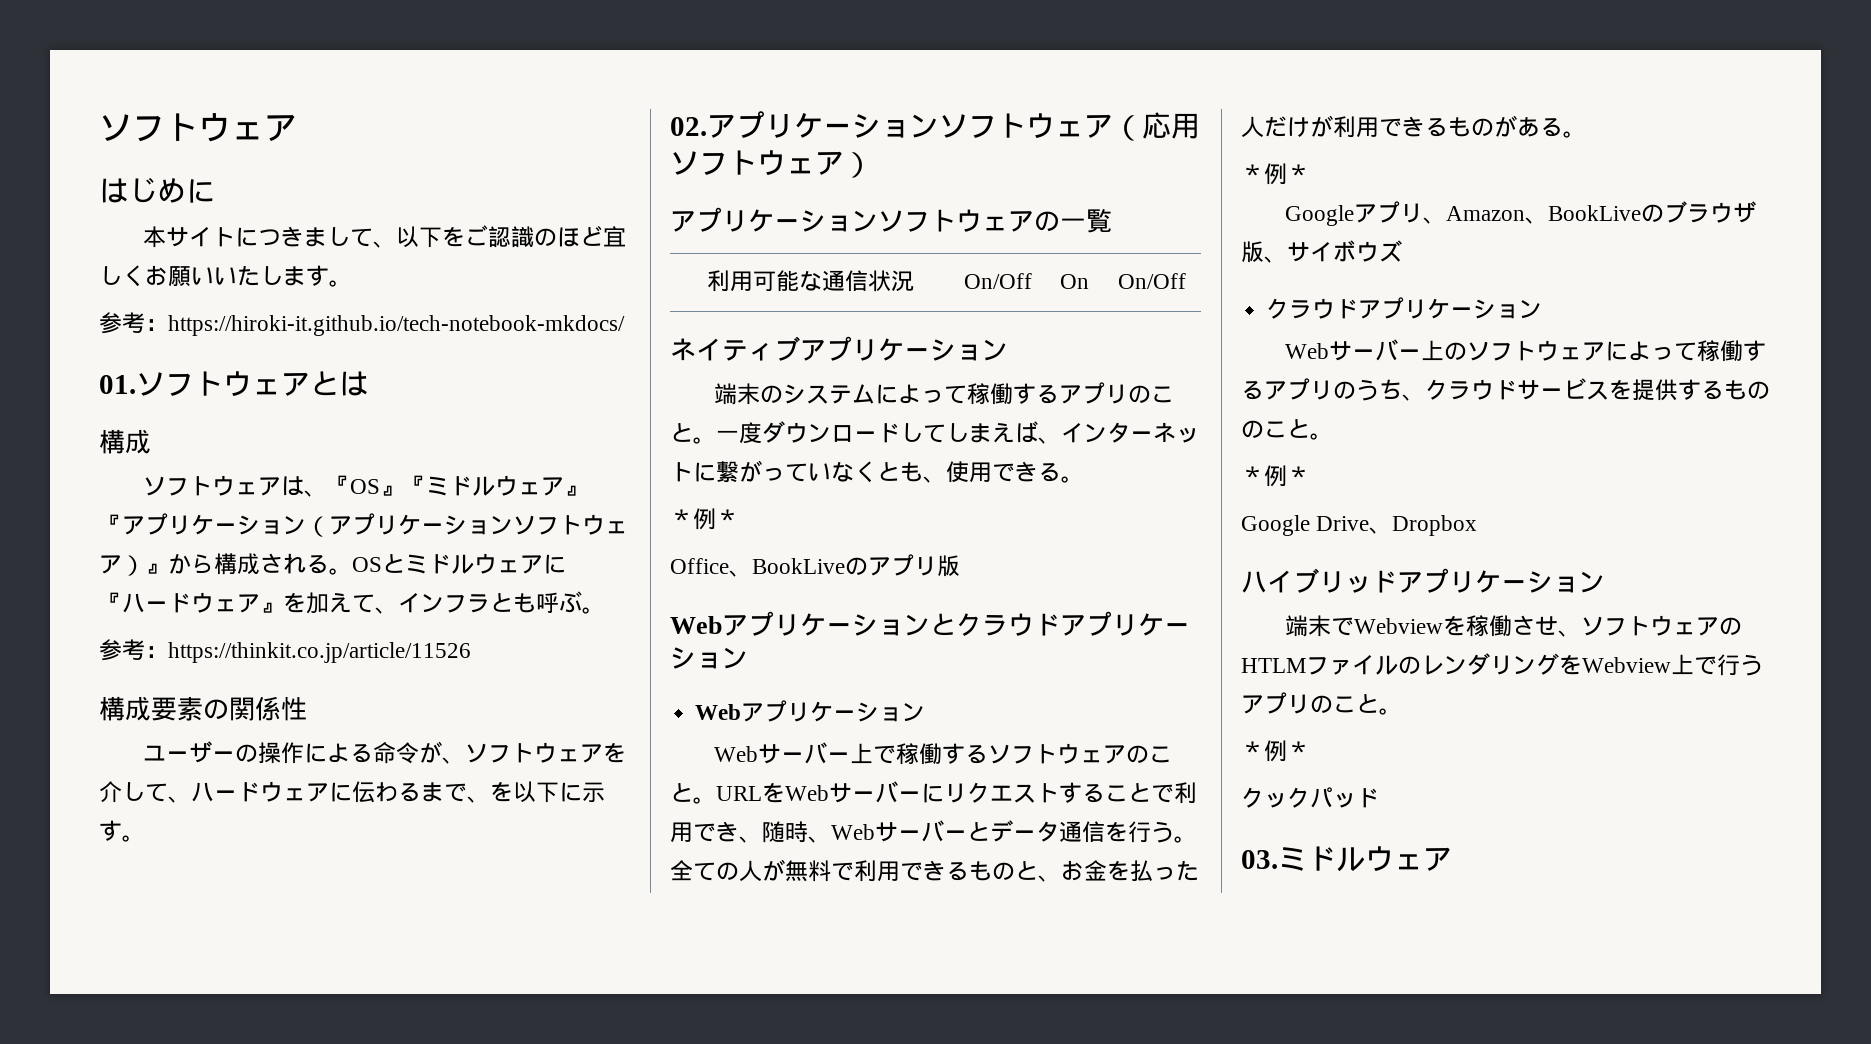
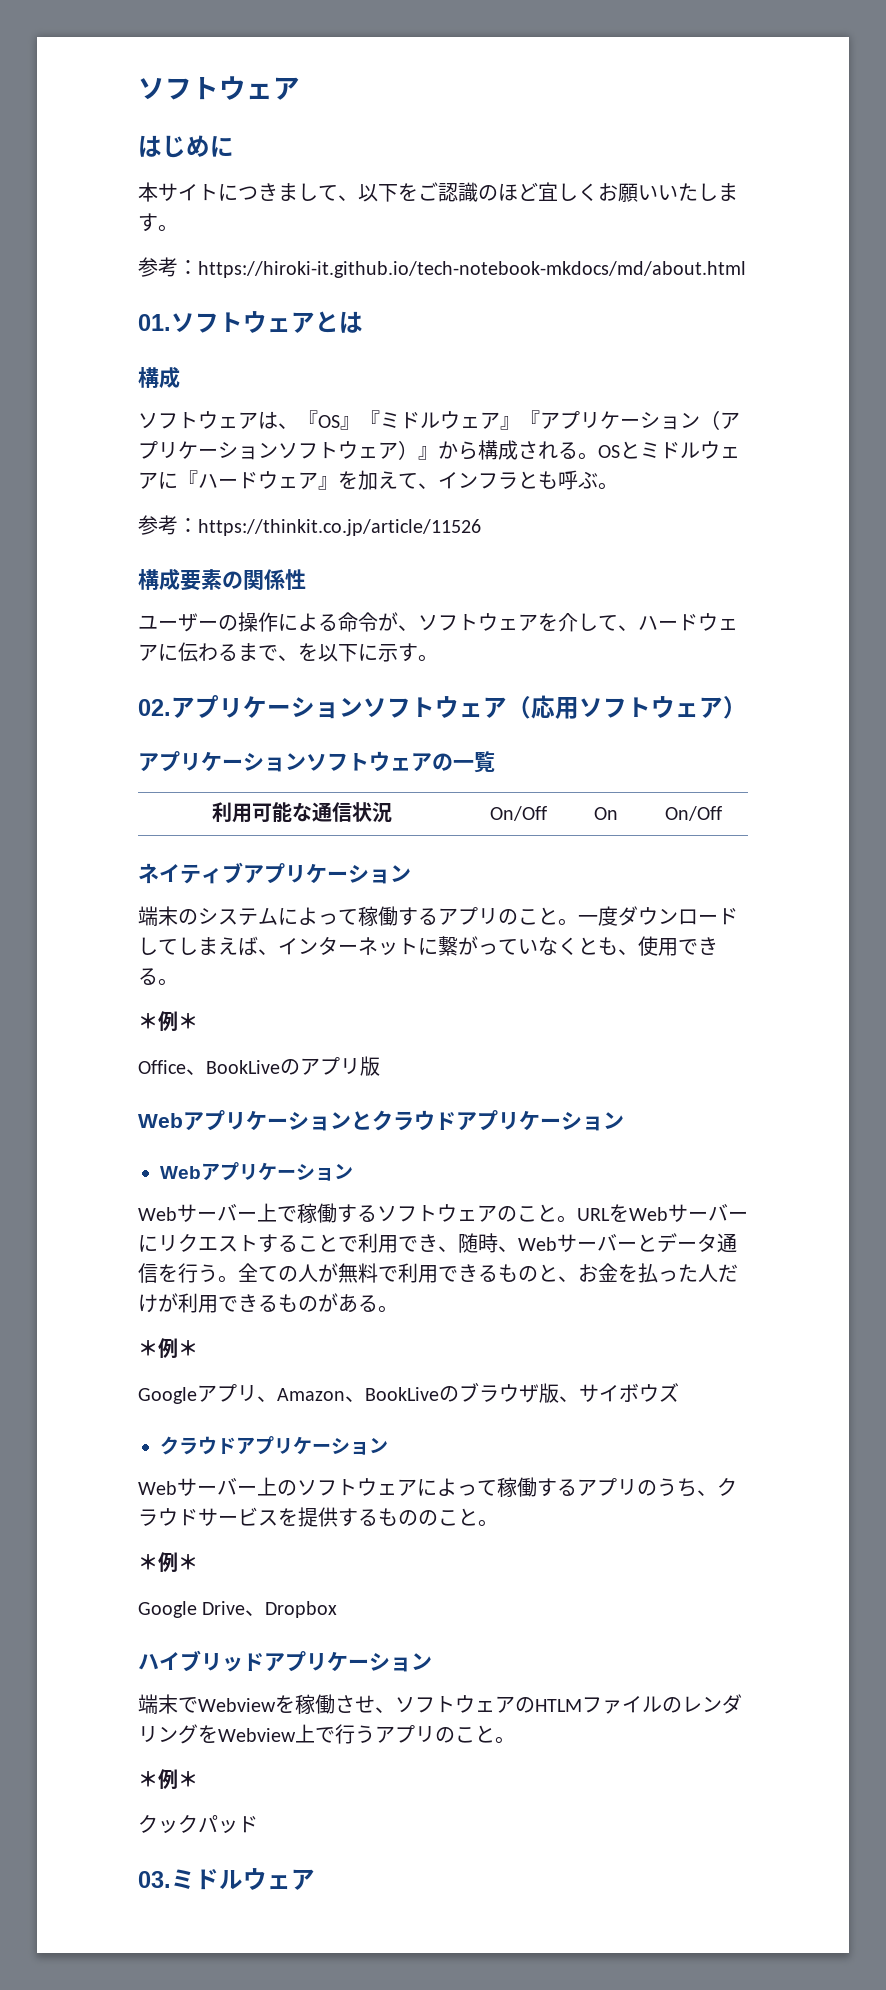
- 参考：https://hiroki-it.github.io/tech-notebook-mkdocs/
+ 参考：https://hiroki-it.github.io/tech-notebook-mkdocs/md/about.html

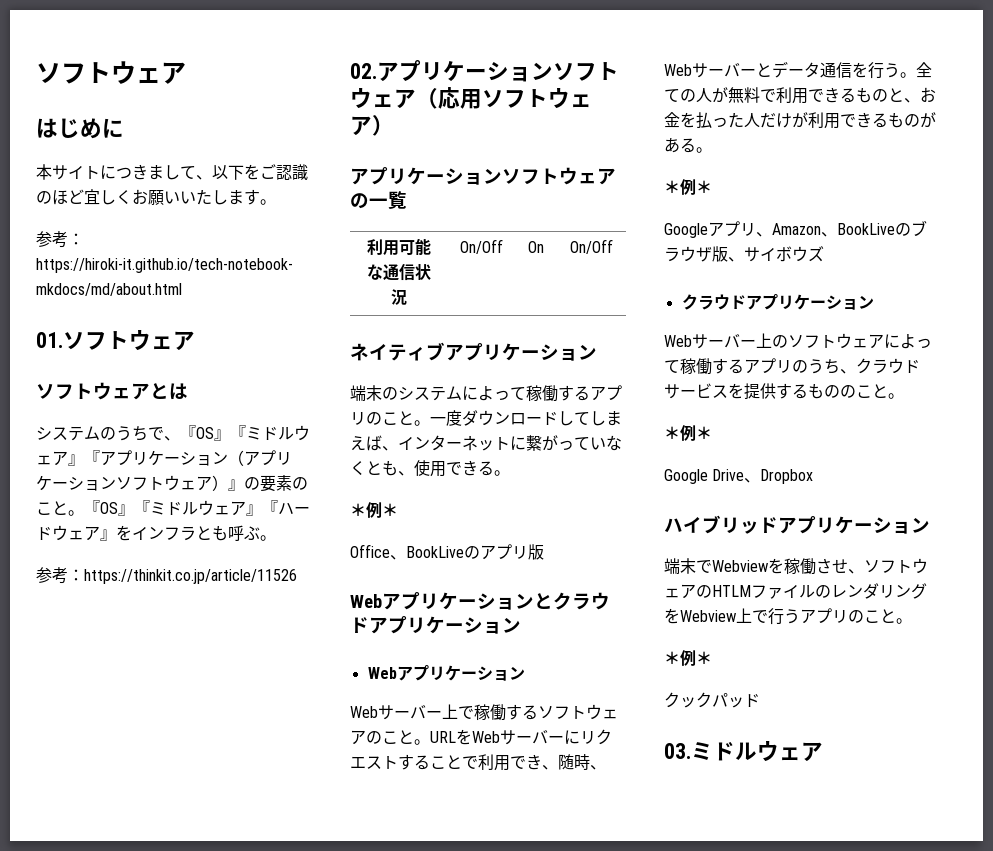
- 01.ソフトウェアとは
- 構成
- ソフトウェアは、『OS』『ミドルウェア』『アプリケーション（アプリケーションソフトウェア）』から構成される。OSとミドルウェアに『ハードウェア』を加えて、インフラとも呼ぶ。
+ 01.ソフトウェア
+ ソフトウェアとは
+ システムのうちで、『OS』『ミドルウェア』『アプリケーション（アプリケーションソフトウェア）』の要素のこと。『OS』『ミドルウェア』『ハードウェア』をインフラとも呼ぶ。
- 構成要素の関係性
- ユーザーの操作による命令が、ソフトウェアを介して、ハードウェアに伝わるまで、を以下に示す。

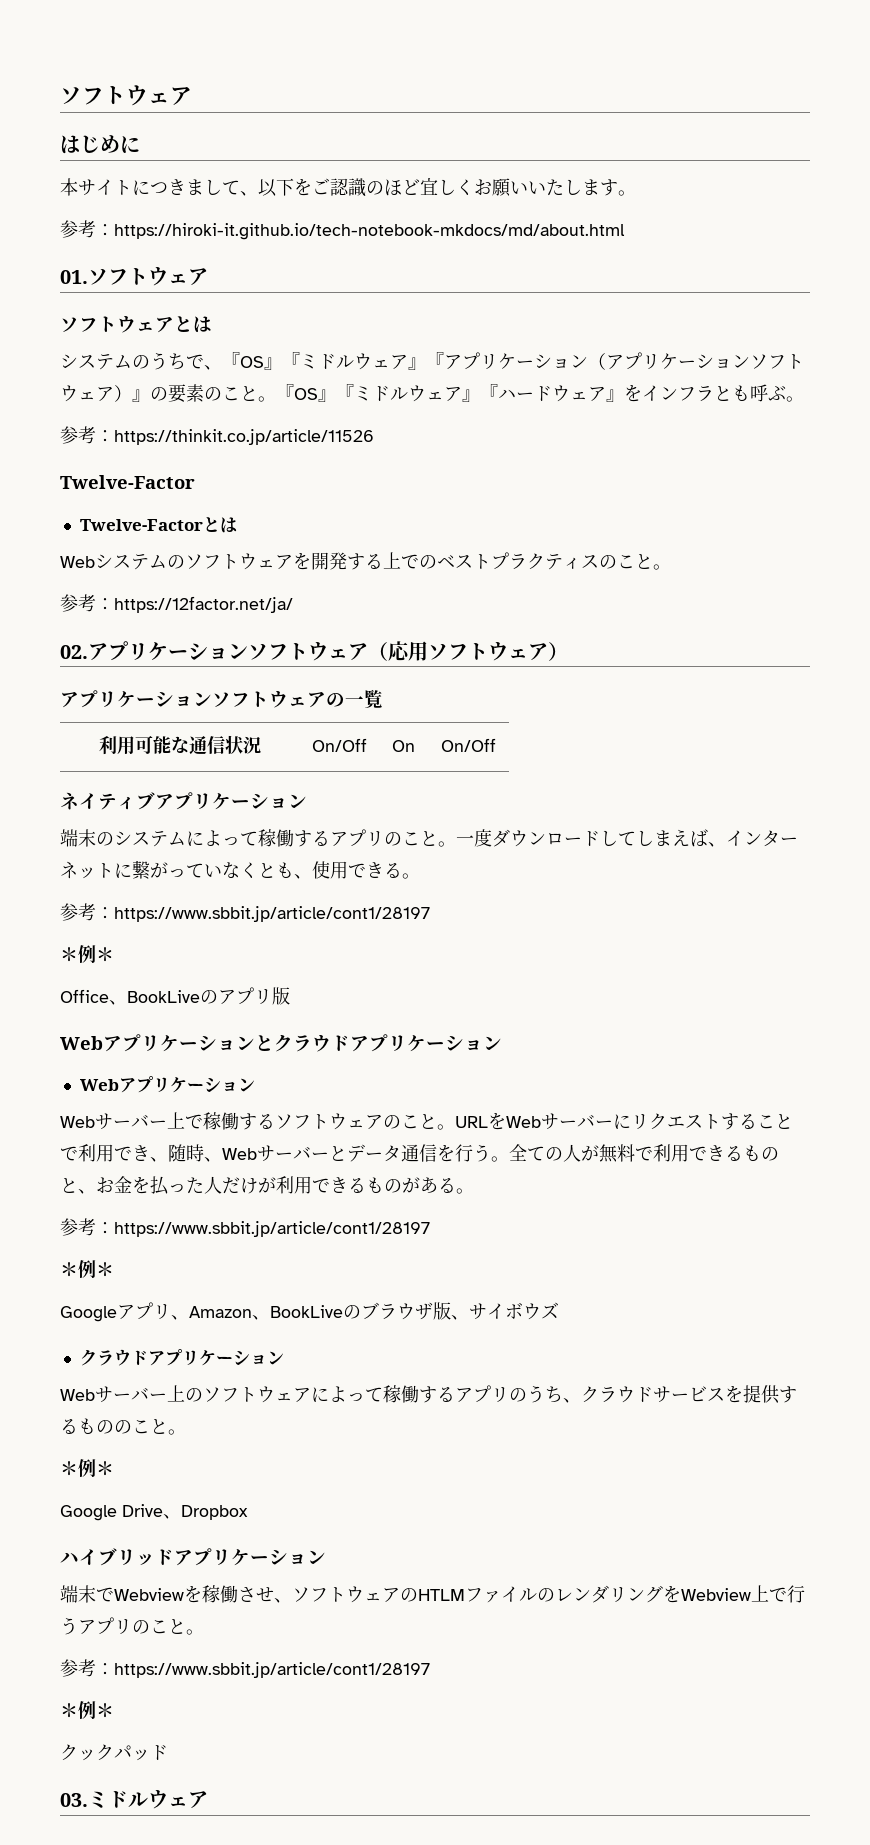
  参考：https://thinkit.co.jp/article/11526
+ Twelve-Factor
+ Twelve-Factorとは
+ Webシステムのソフトウェアを開発する上でのベストプラクティスのこと。
+ 参考：https://12factor.net/ja/
  一度ダウンロードしてしまえば、インターネットに繋がっていなくとも、使用できる。
+ 参考：https://www.sbbit.jp/article/cont1/28197
  全ての人が無料で利用できるものと、お金を払った人だけが利用できるものがある。
+ 参考：https://www.sbbit.jp/article/cont1/28197
  端末でWebviewを稼働させ、ソフトウェアのHTLMファイルのレンダリングをWebview上で行うアプリのこと。
+ 参考：https://www.sbbit.jp/article/cont1/28197

